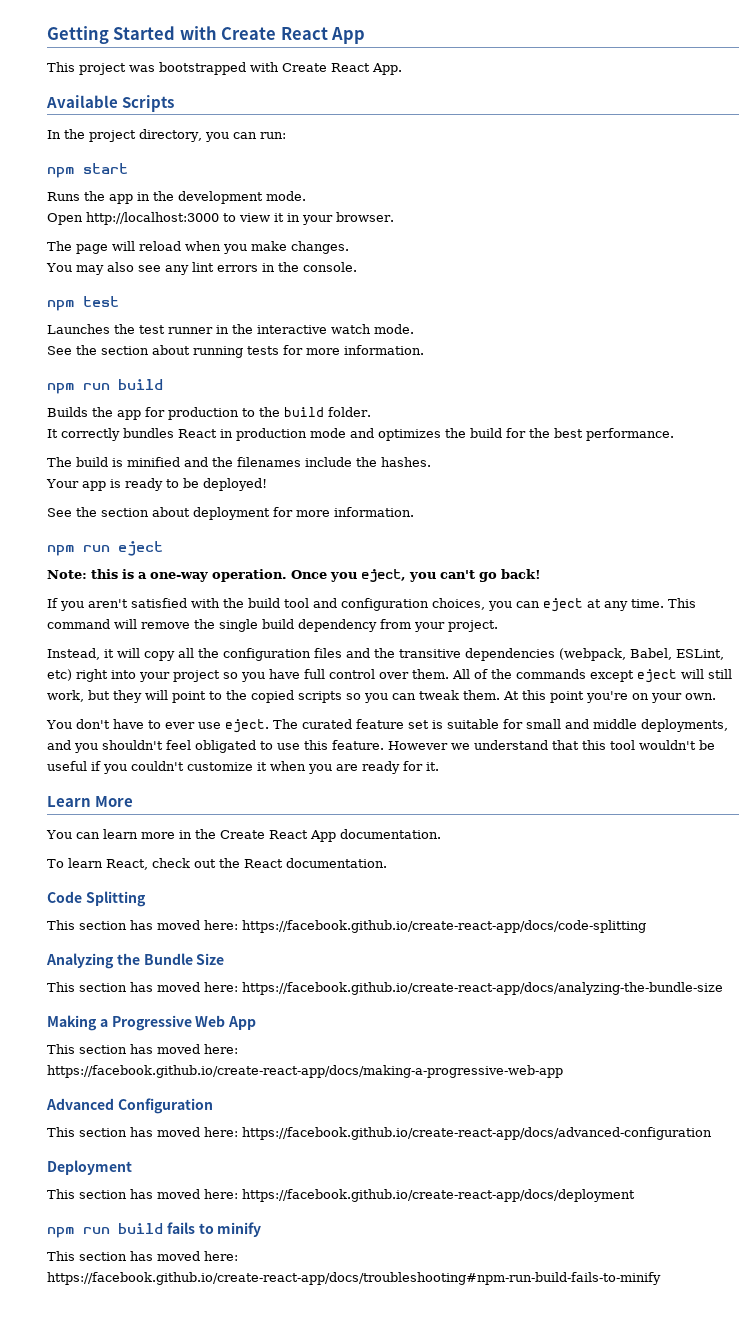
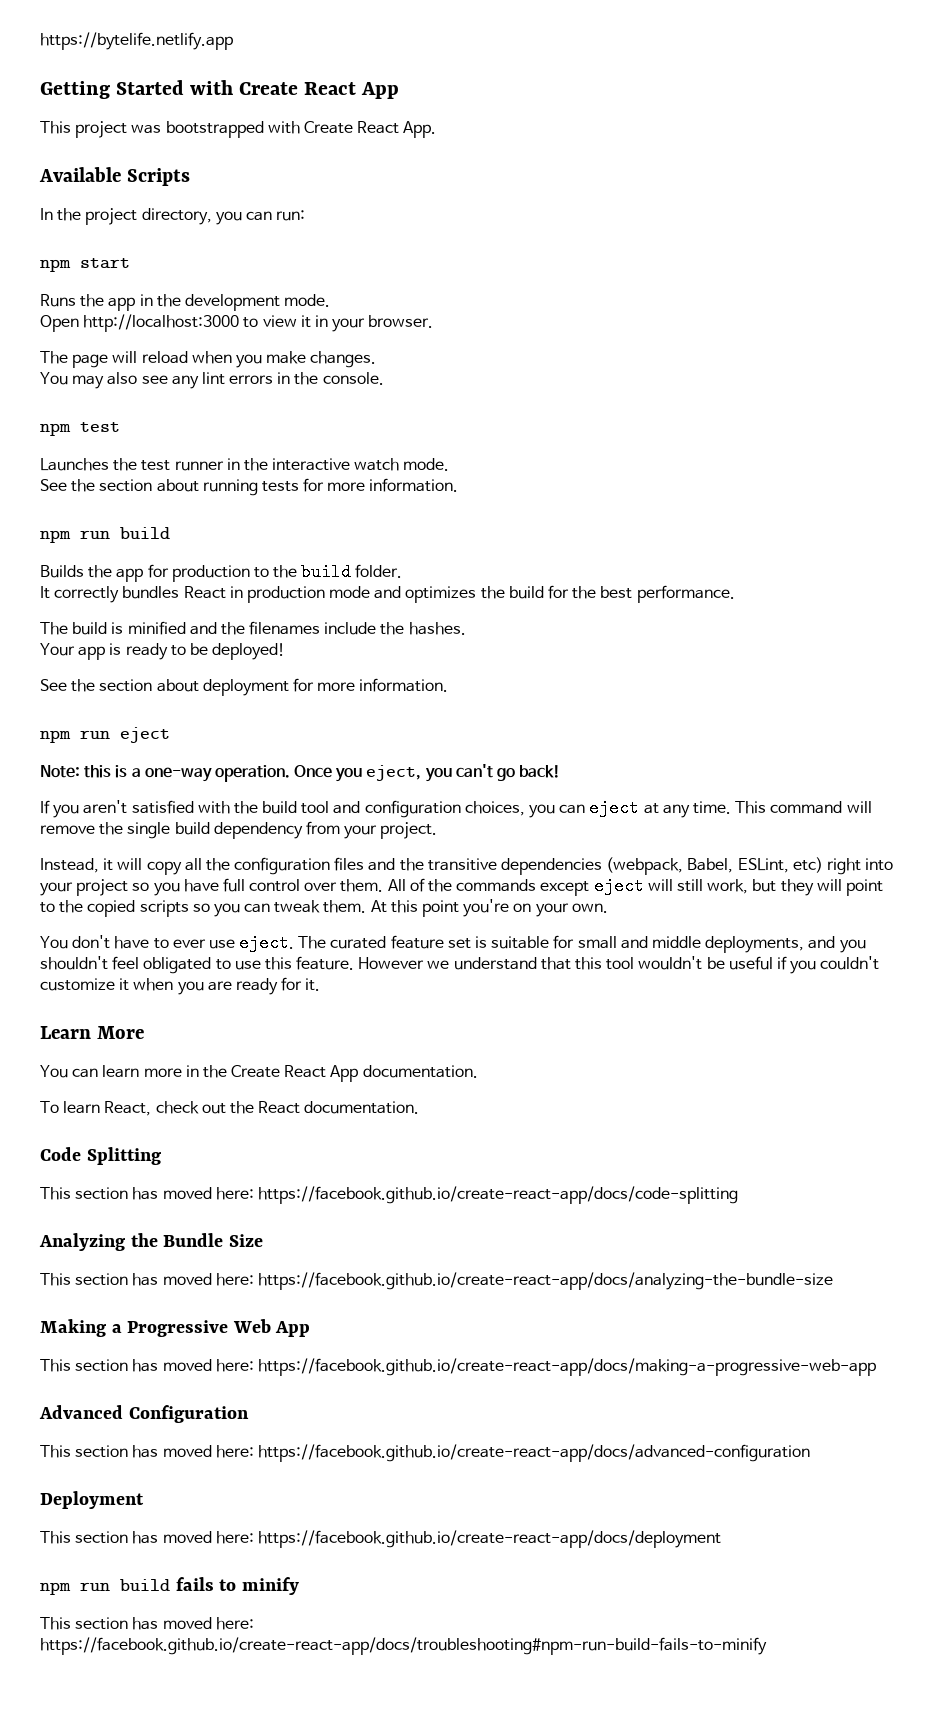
+ https://bytelife.netlify.app

